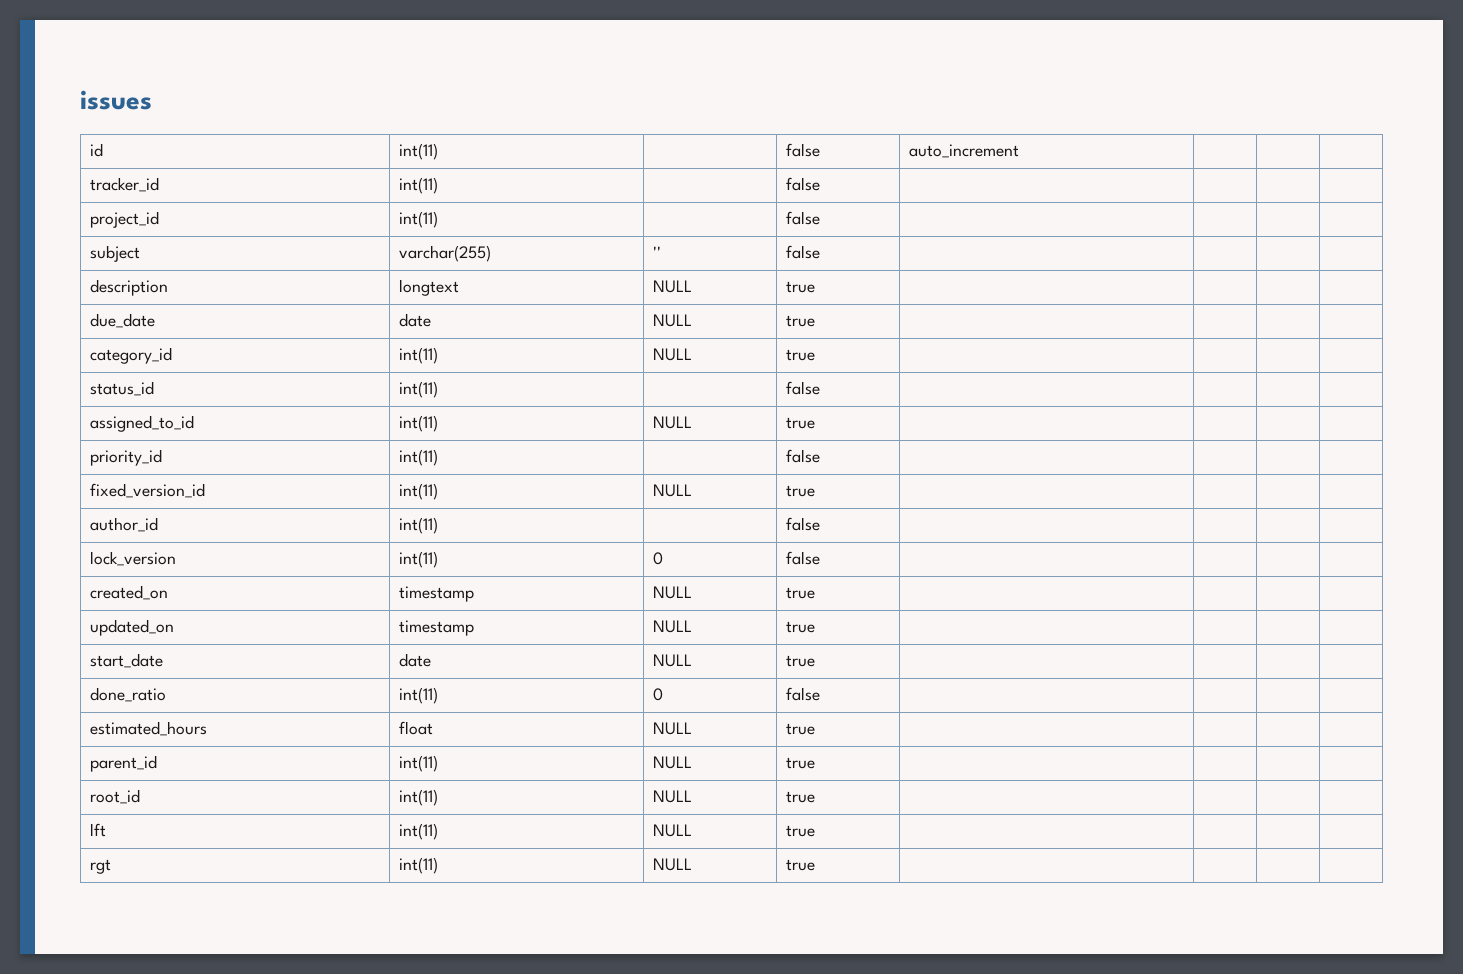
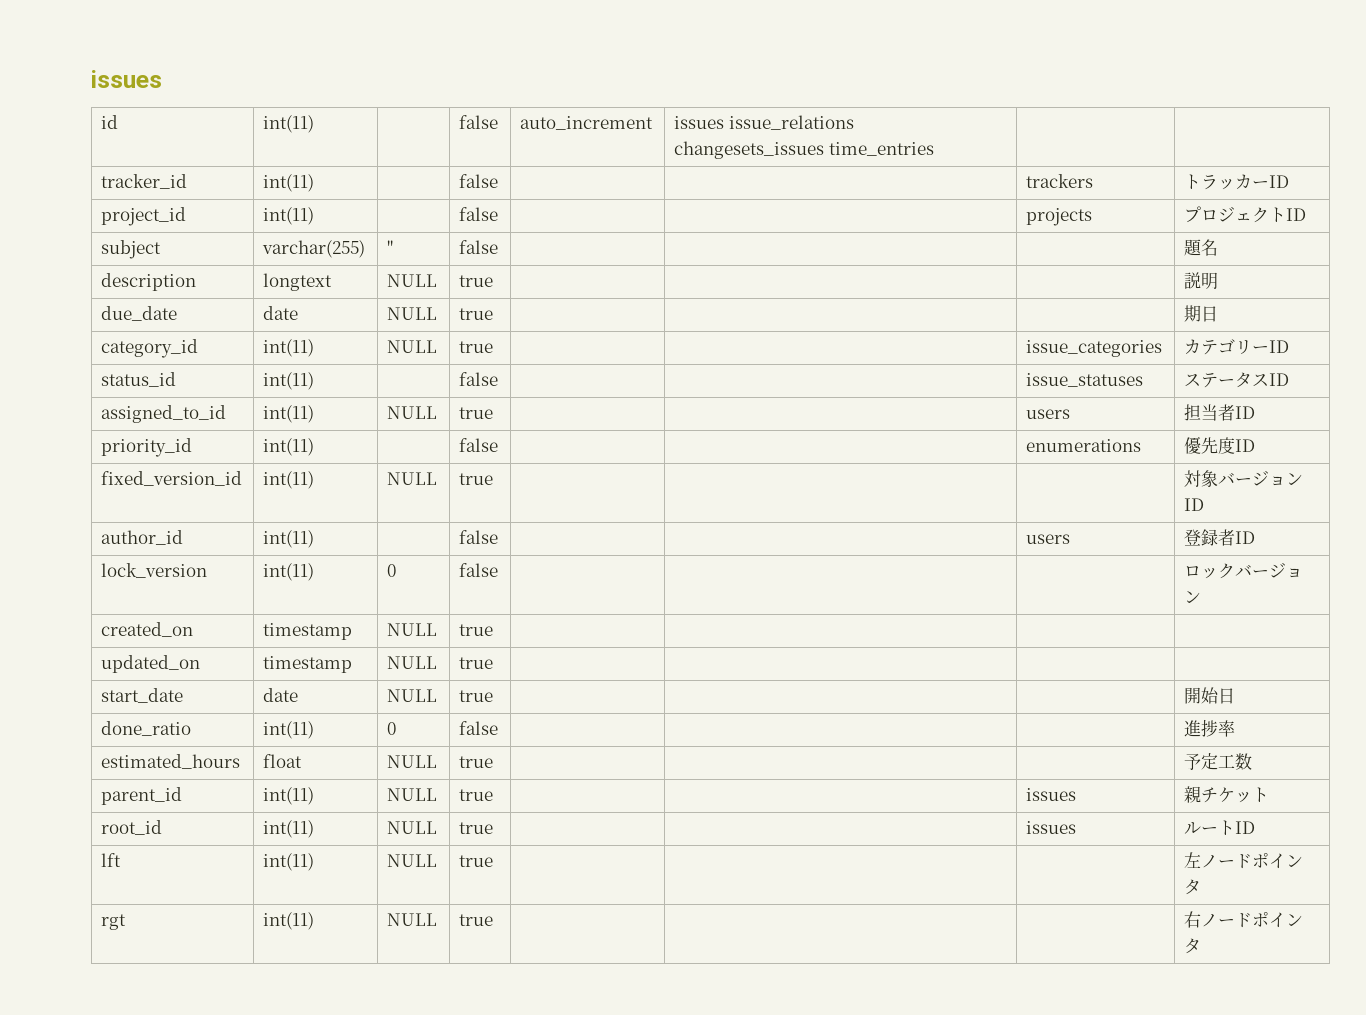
- id | int(11) | | false | auto_increment | | |
+ id | int(11) | | false | auto_increment | issues issue_relations changesets_issues time_entries | |
- tracker_id | int(11) | | false | | | |
+ tracker_id | int(11) | | false | | | trackers | トラッカーID
- project_id | int(11) | | false | | | |
+ project_id | int(11) | | false | | | projects | プロジェクトID
- subject | varchar(255) | '' | false | | | |
+ subject | varchar(255) | '' | false | | | | 題名
- description | longtext | NULL | true | | | |
+ description | longtext | NULL | true | | | | 説明
- due_date | date | NULL | true | | | |
+ due_date | date | NULL | true | | | | 期日
- category_id | int(11) | NULL | true | | | |
+ category_id | int(11) | NULL | true | | | issue_categories | カテゴリーID
- status_id | int(11) | | false | | | |
+ status_id | int(11) | | false | | | issue_statuses | ステータスID
- assigned_to_id | int(11) | NULL | true | | | |
+ assigned_to_id | int(11) | NULL | true | | | users | 担当者ID
- priority_id | int(11) | | false | | | |
+ priority_id | int(11) | | false | | | enumerations | 優先度ID
- fixed_version_id | int(11) | NULL | true | | | |
+ fixed_version_id | int(11) | NULL | true | | | | 対象バージョンID
- author_id | int(11) | | false | | | |
+ author_id | int(11) | | false | | | users | 登録者ID
- lock_version | int(11) | 0 | false | | | |
+ lock_version | int(11) | 0 | false | | | | ロックバージョン
- start_date | date | NULL | true | | | |
+ start_date | date | NULL | true | | | | 開始日
- done_ratio | int(11) | 0 | false | | | |
+ done_ratio | int(11) | 0 | false | | | | 進捗率
- estimated_hours | float | NULL | true | | | |
+ estimated_hours | float | NULL | true | | | | 予定工数
- parent_id | int(11) | NULL | true | | | |
+ parent_id | int(11) | NULL | true | | | issues | 親チケット
- root_id | int(11) | NULL | true | | | |
+ root_id | int(11) | NULL | true | | | issues | ルートID
- lft | int(11) | NULL | true | | | |
+ lft | int(11) | NULL | true | | | | 左ノードポインタ
- rgt | int(11) | NULL | true | | | |
+ rgt | int(11) | NULL | true | | | | 右ノードポインタ

